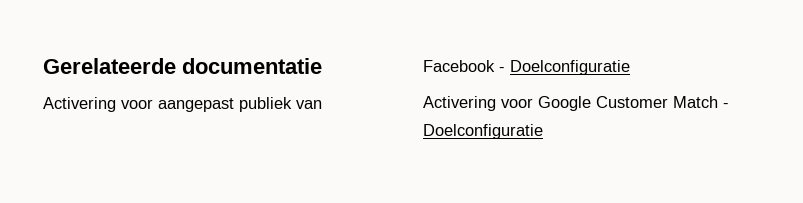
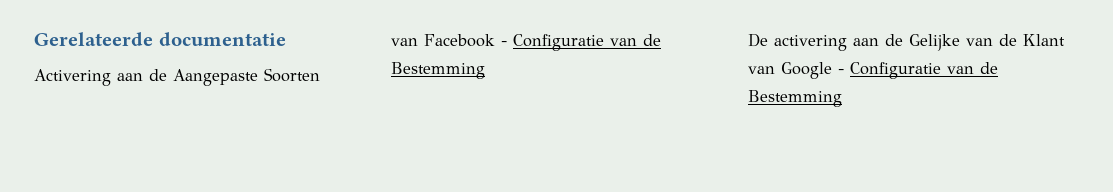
- Activering voor aangepast publiek van Facebook - Doelconfiguratie
- Activering voor Google Customer Match - Doelconfiguratie
+ Activering aan de Aangepaste Soorten van Facebook - Configuratie van de Bestemming
+ De activering aan de Gelijke van de Klant van Google - Configuratie van de Bestemming

